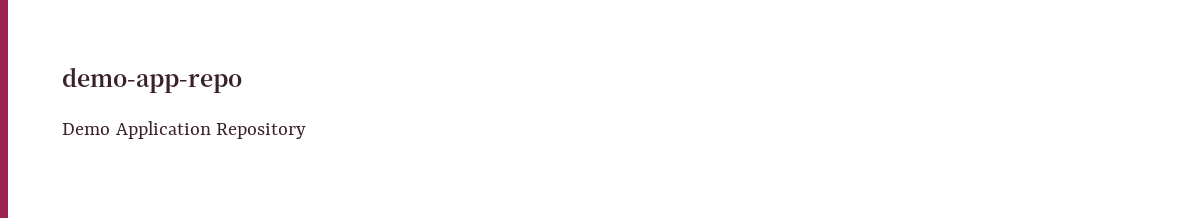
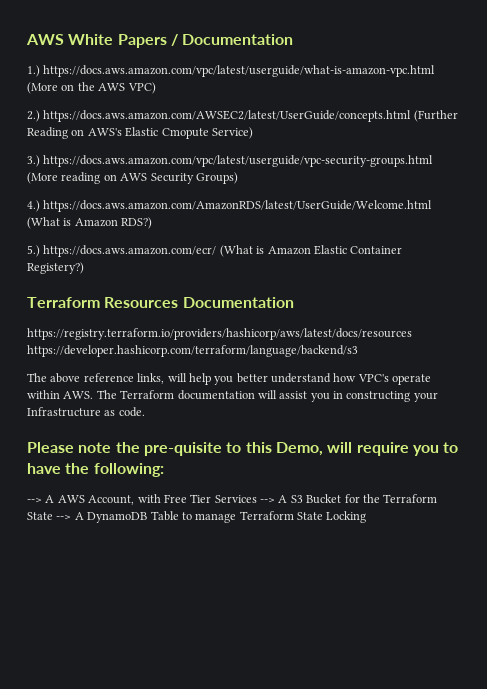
- demo-app-repo
- Demo Application Repository
+ AWS White Papers / Documentation
+ 1.) https://docs.aws.amazon.com/vpc/latest/userguide/what-is-amazon-vpc.html (More on the AWS VPC)
+ 2.) https://docs.aws.amazon.com/AWSEC2/latest/UserGuide/concepts.html (Further Reading on AWS's Elastic Cmopute Service)
+ 3.) https://docs.aws.amazon.com/vpc/latest/userguide/vpc-security-groups.html (More reading on AWS Security Groups)
+ 4.) https://docs.aws.amazon.com/AmazonRDS/latest/UserGuide/Welcome.html (What is Amazon RDS?)
+ 5.) https://docs.aws.amazon.com/ecr/ (What is Amazon Elastic Container Registery?)
+ Terraform Resources Documentation
+ https://registry.terraform.io/providers/hashicorp/aws/latest/docs/resources https://developer.hashicorp.com/terraform/language/backend/s3
+ The above reference links, will help you better understand how VPC's operate within AWS. The Terraform documentation will assist you in constructing your Infrastructure as code.
+ Please note the pre-quisite to this Demo, will require you to have the following:
+ --> A AWS Account, with Free Tier Services --> A S3 Bucket for the Terraform State --> A DynamoDB Table to manage Terraform State Locking

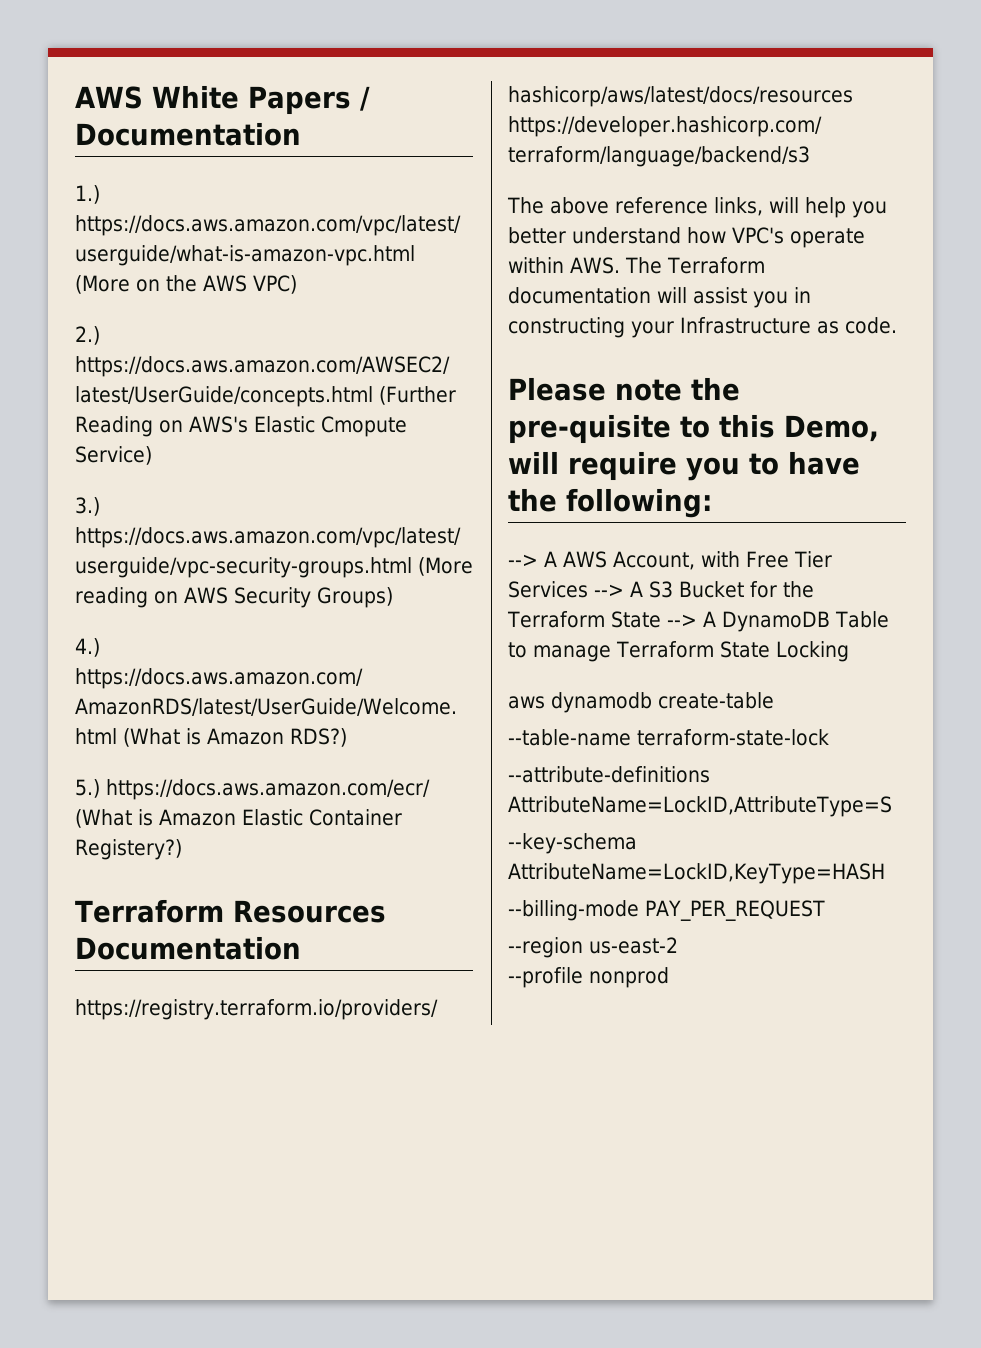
+ aws dynamodb create-table
+ --table-name terraform-state-lock
+ --attribute-definitions AttributeName=LockID,AttributeType=S
+ --key-schema AttributeName=LockID,KeyType=HASH
+ --billing-mode PAY_PER_REQUEST
+ --region us-east-2
+ --profile nonprod

